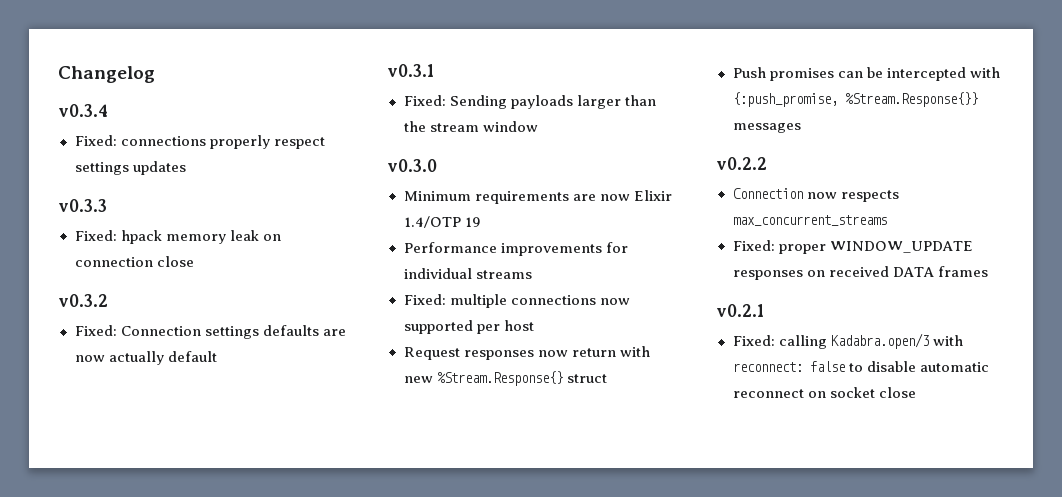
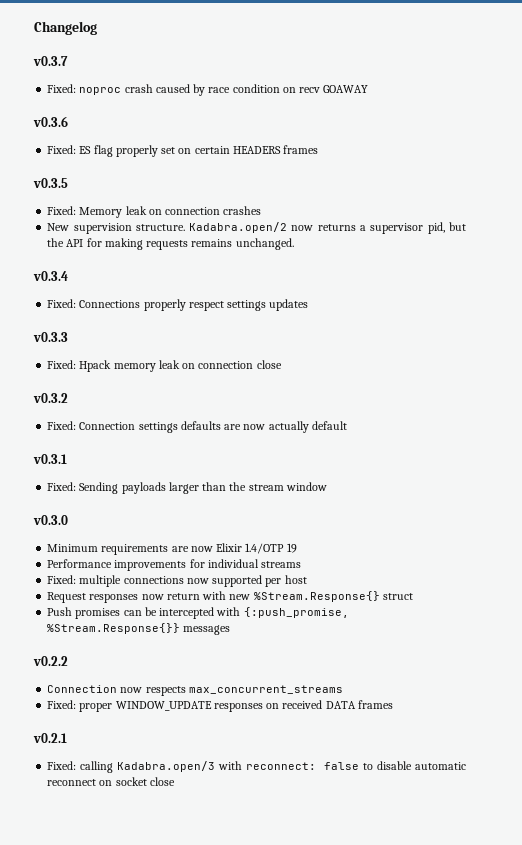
+ v0.3.7
+ Fixed: noproc crash caused by race condition on recv GOAWAY
+ v0.3.6
+ Fixed: ES flag properly set on certain HEADERS frames
+ v0.3.5
+ Fixed: Memory leak on connection crashes
+ New supervision structure. Kadabra.open/2 now returns a supervisor pid, but the API for making requests remains unchanged.
- Fixed: connections properly respect settings updates
+ Fixed: Connections properly respect settings updates
- Fixed: hpack memory leak on connection close
+ Fixed: Hpack memory leak on connection close

